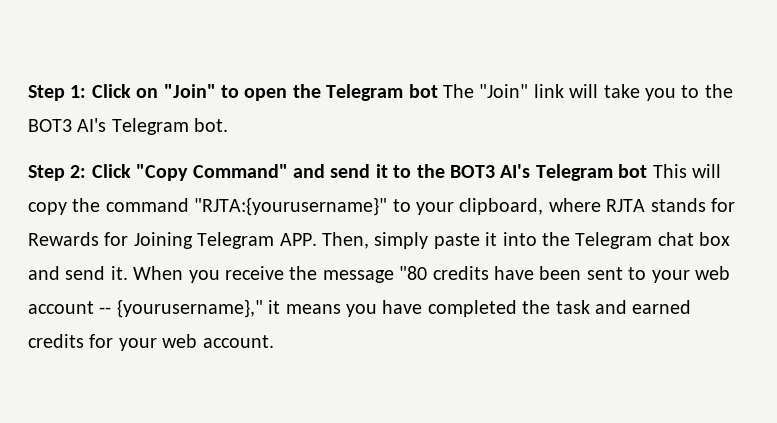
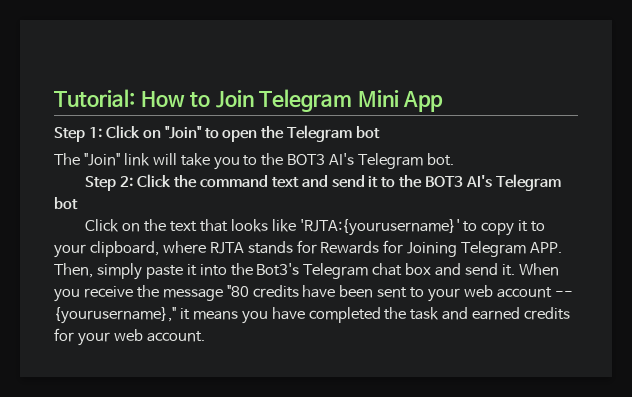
+ Tutorial: How to Join Telegram Mini App
- Step 1: Click on "Join" to open the Telegram bot The "Join" link will take you to the BOT3 AI's Telegram bot.
+ Step 1: Click on "Join" to open the Telegram bot
+ The "Join" link will take you to the BOT3 AI's Telegram bot.
- Step 2: Click "Copy Command" and send it to the BOT3 AI's Telegram bot This will copy the command "RJTA:{yourusername}" to your clipboard, where RJTA stands for Rewards for Joining Telegram APP. Then, simply paste it into the Telegram chat box and send it.
+ Step 2: Click the command text and send it to the BOT3 AI's Telegram bot
+ Click on the text that looks like 'RJTA:{yourusername}' to copy it to your clipboard, where RJTA stands for Rewards for Joining Telegram APP. Then, simply paste it into the Bot3's Telegram chat box and send it.

